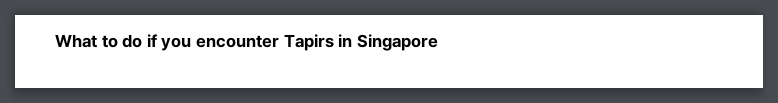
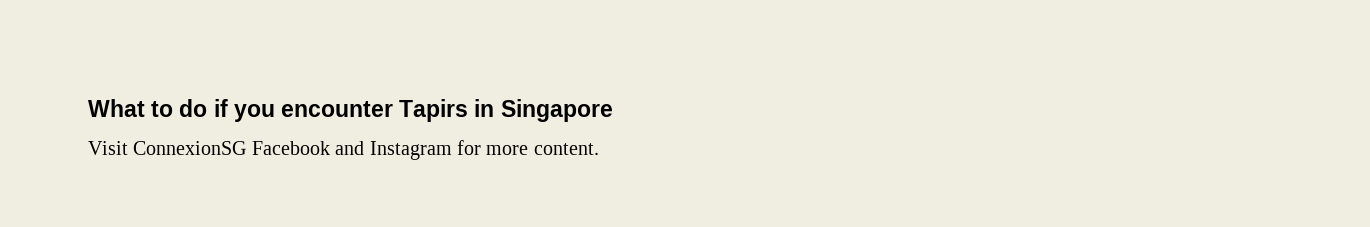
+ Visit ConnexionSG Facebook and Instagram for more content.

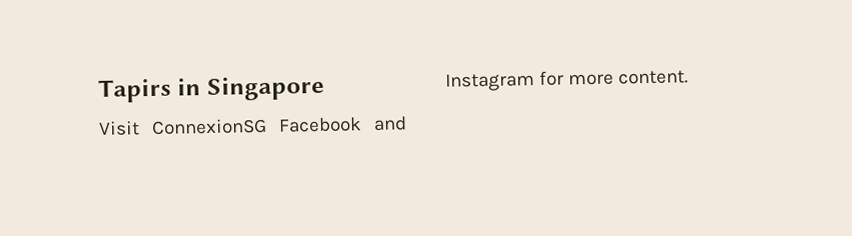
- What to do if you encounter Tapirs in Singapore
+ Tapirs in Singapore

